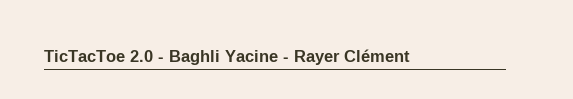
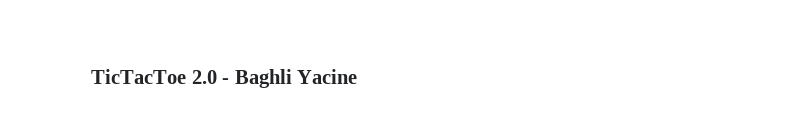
- TicTacToe 2.0 - Baghli Yacine - Rayer Clément
+ TicTacToe 2.0 - Baghli Yacine

